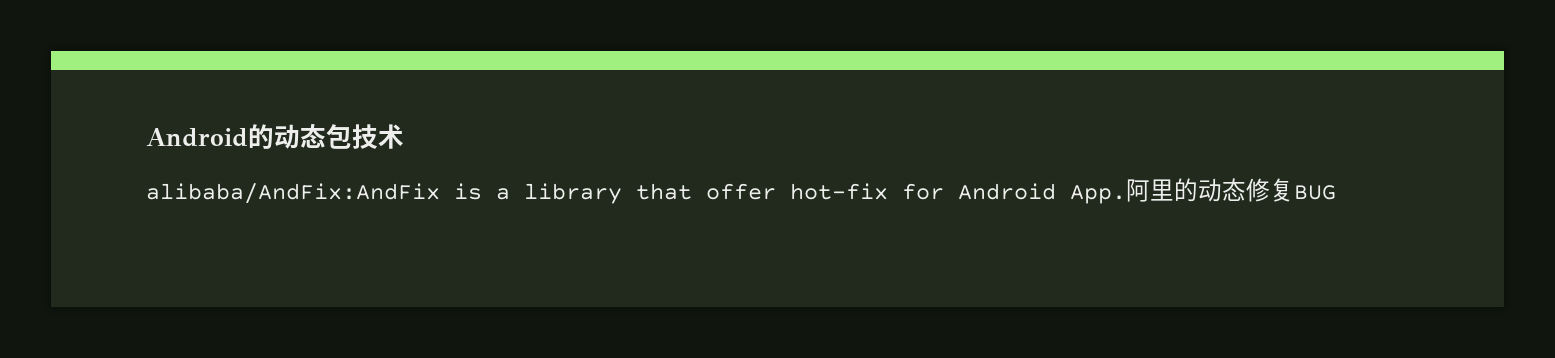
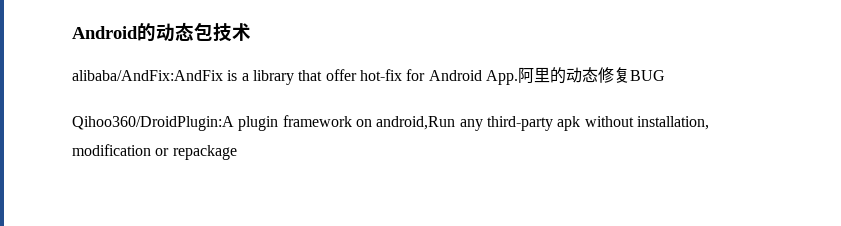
+ Qihoo360/DroidPlugin:A plugin framework on android,Run any third-party apk without installation, modification or repackage

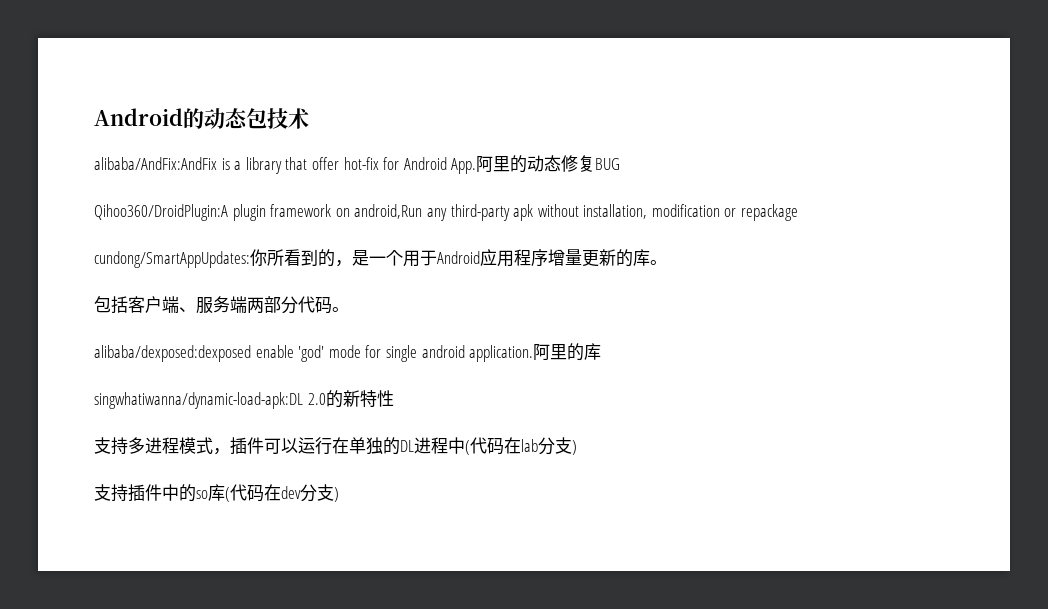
+ cundong/SmartAppUpdates:你所看到的，是一个用于Android应用程序增量更新的库。
+ 包括客户端、服务端两部分代码。
+ alibaba/dexposed:dexposed enable 'god' mode for single android application.阿里的库
+ singwhatiwanna/dynamic-load-apk:DL 2.0的新特性
+ 支持多进程模式，插件可以运行在单独的DL进程中(代码在lab分支)
+ 支持插件中的so库(代码在dev分支)

